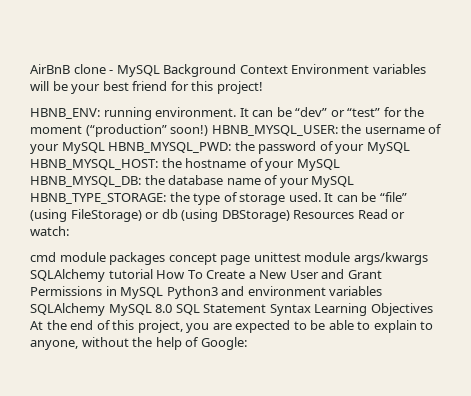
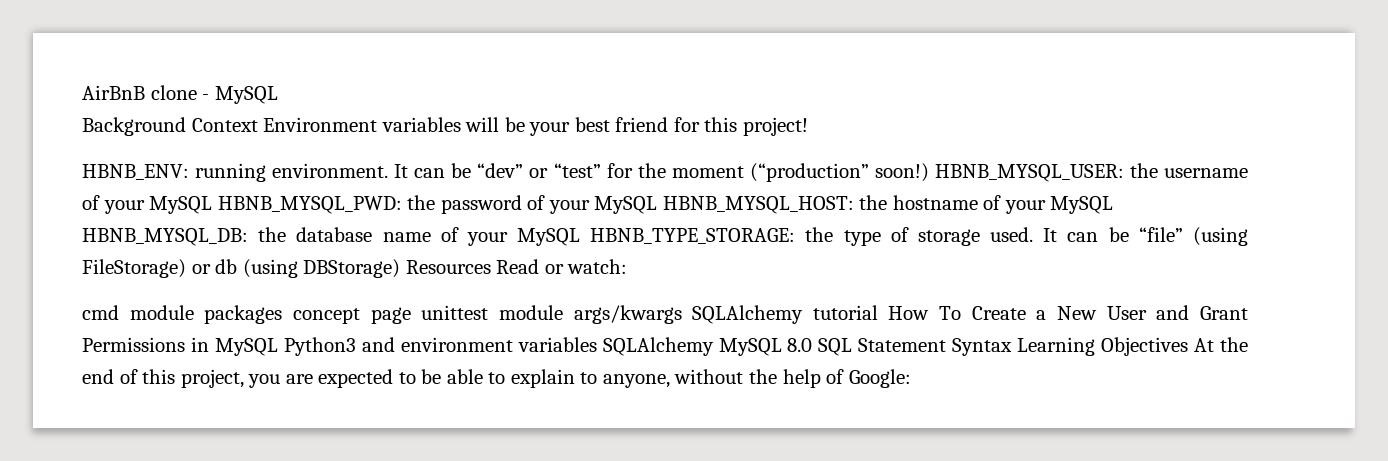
- AirBnB clone - MySQL Background Context Environment variables will be your best friend for this project!
+ AirBnB clone - MySQL
+ Background Context Environment variables will be your best friend for this project!

